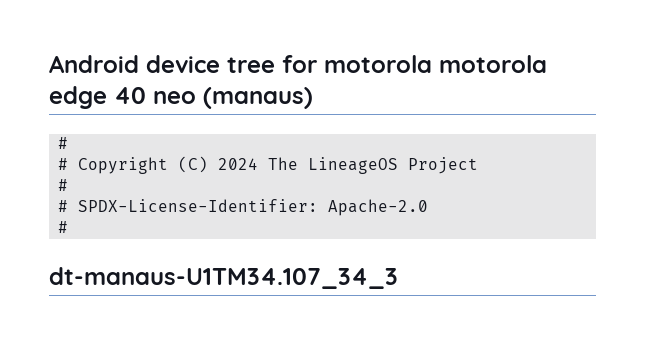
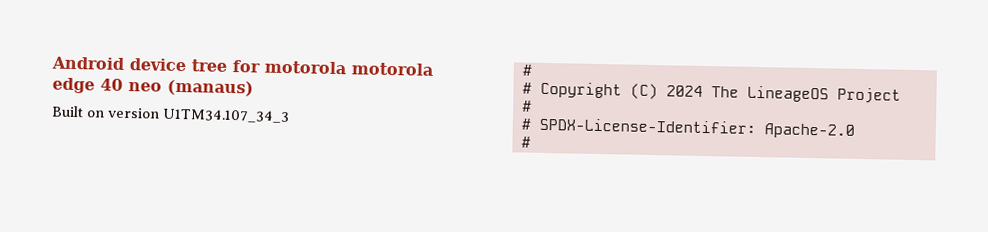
+ Built on version U1TM34.107_34_3
- dt-manaus-U1TM34.107_34_3

